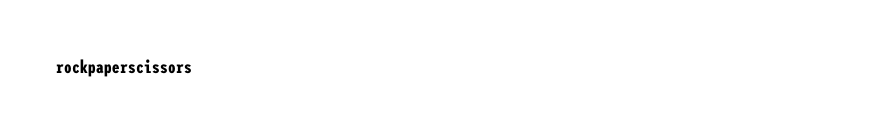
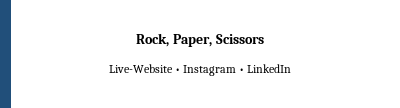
- rockpaperscissors
+ Rock, Paper, Scissors
+ Live-Website • Instagram • LinkedIn

